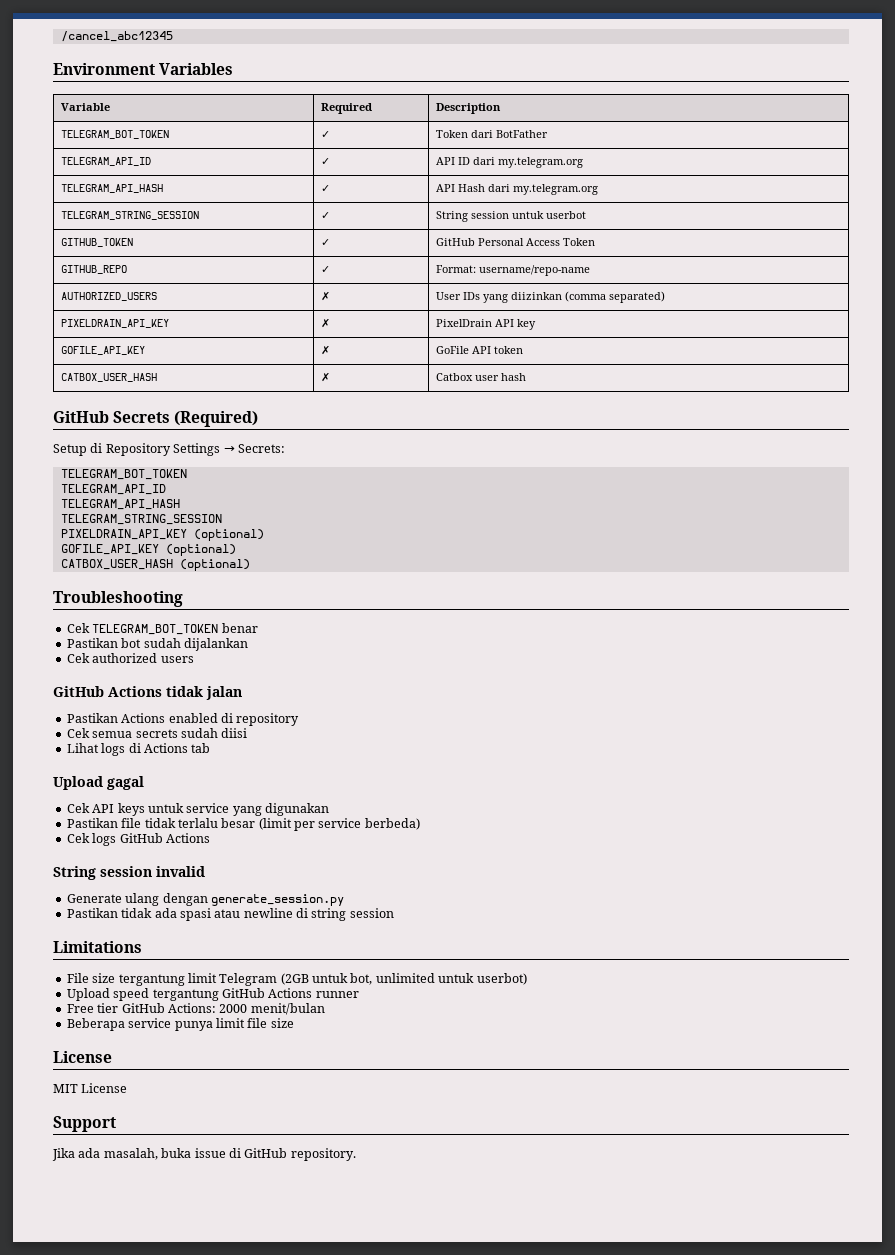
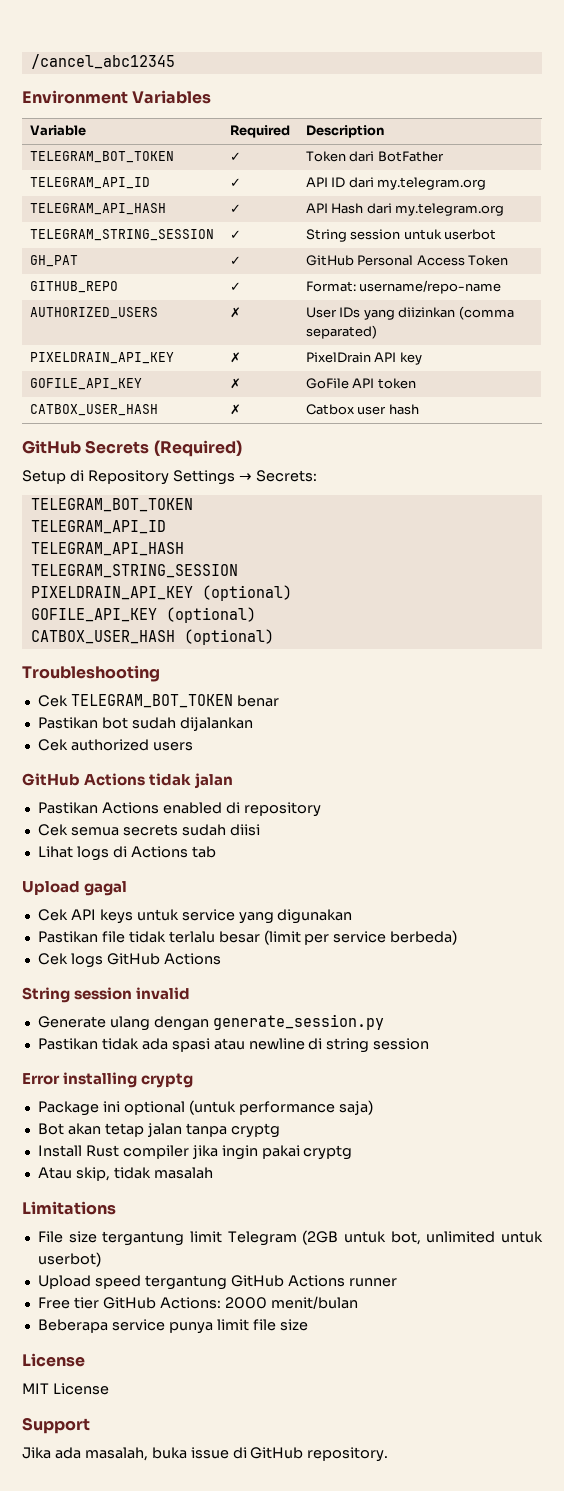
- GITHUB_TOKEN | ✓ | GitHub Personal Access Token
+ GH_PAT | ✓ | GitHub Personal Access Token
+ Error installing cryptg
+ Package ini optional (untuk performance saja)
+ Bot akan tetap jalan tanpa cryptg
+ Install Rust compiler jika ingin pakai cryptg
+ Atau skip, tidak masalah

